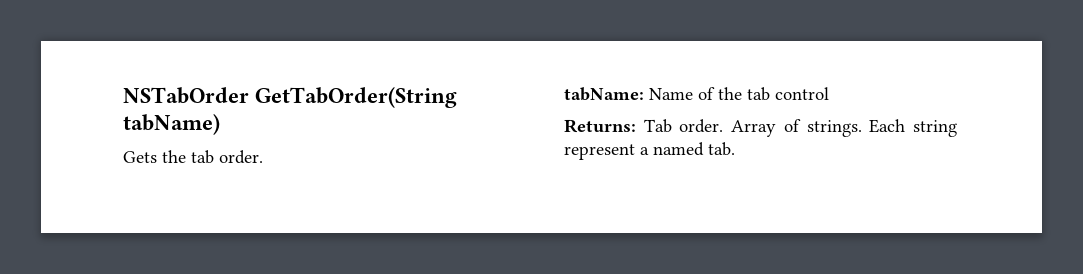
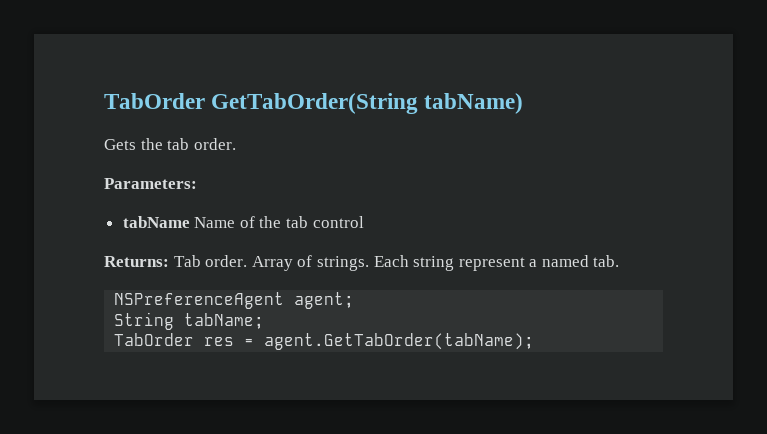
- NSTabOrder GetTabOrder(String tabName)
+ TabOrder GetTabOrder(String tabName)
- tabName: Name of the tab control
+ Parameters:
+ tabName Name of the tab control
+ NSPreferenceAgent agent;
+ String tabName;
+ TabOrder res = agent.GetTabOrder(tabName);

